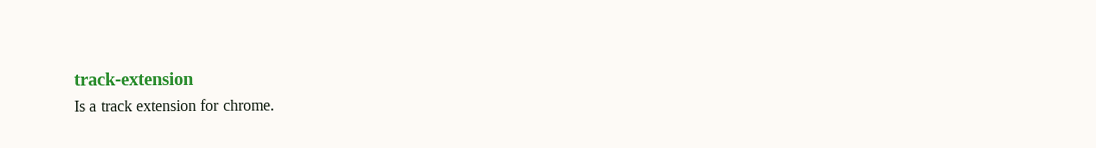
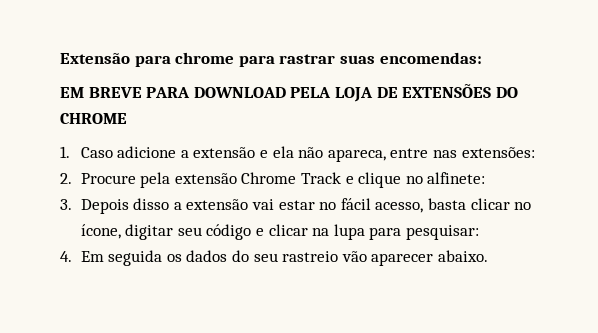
- track-extension
- Is a track extension for chrome.
+ Extensão para chrome para rastrar suas encomendas:
+ EM BREVE PARA DOWNLOAD PELA LOJA DE EXTENSÕES DO CHROME
+ 1. Caso adicione a extensão e ela não apareca, entre nas extensões:
+ 2. Procure pela extensão Chrome Track e clique no alfinete:
+ 3. Depois disso a extensão vai estar no fácil acesso, basta clicar no ícone, digitar seu código e clicar na lupa para pesquisar:
+ 4. Em seguida os dados do seu rastreio vão aparecer abaixo.

